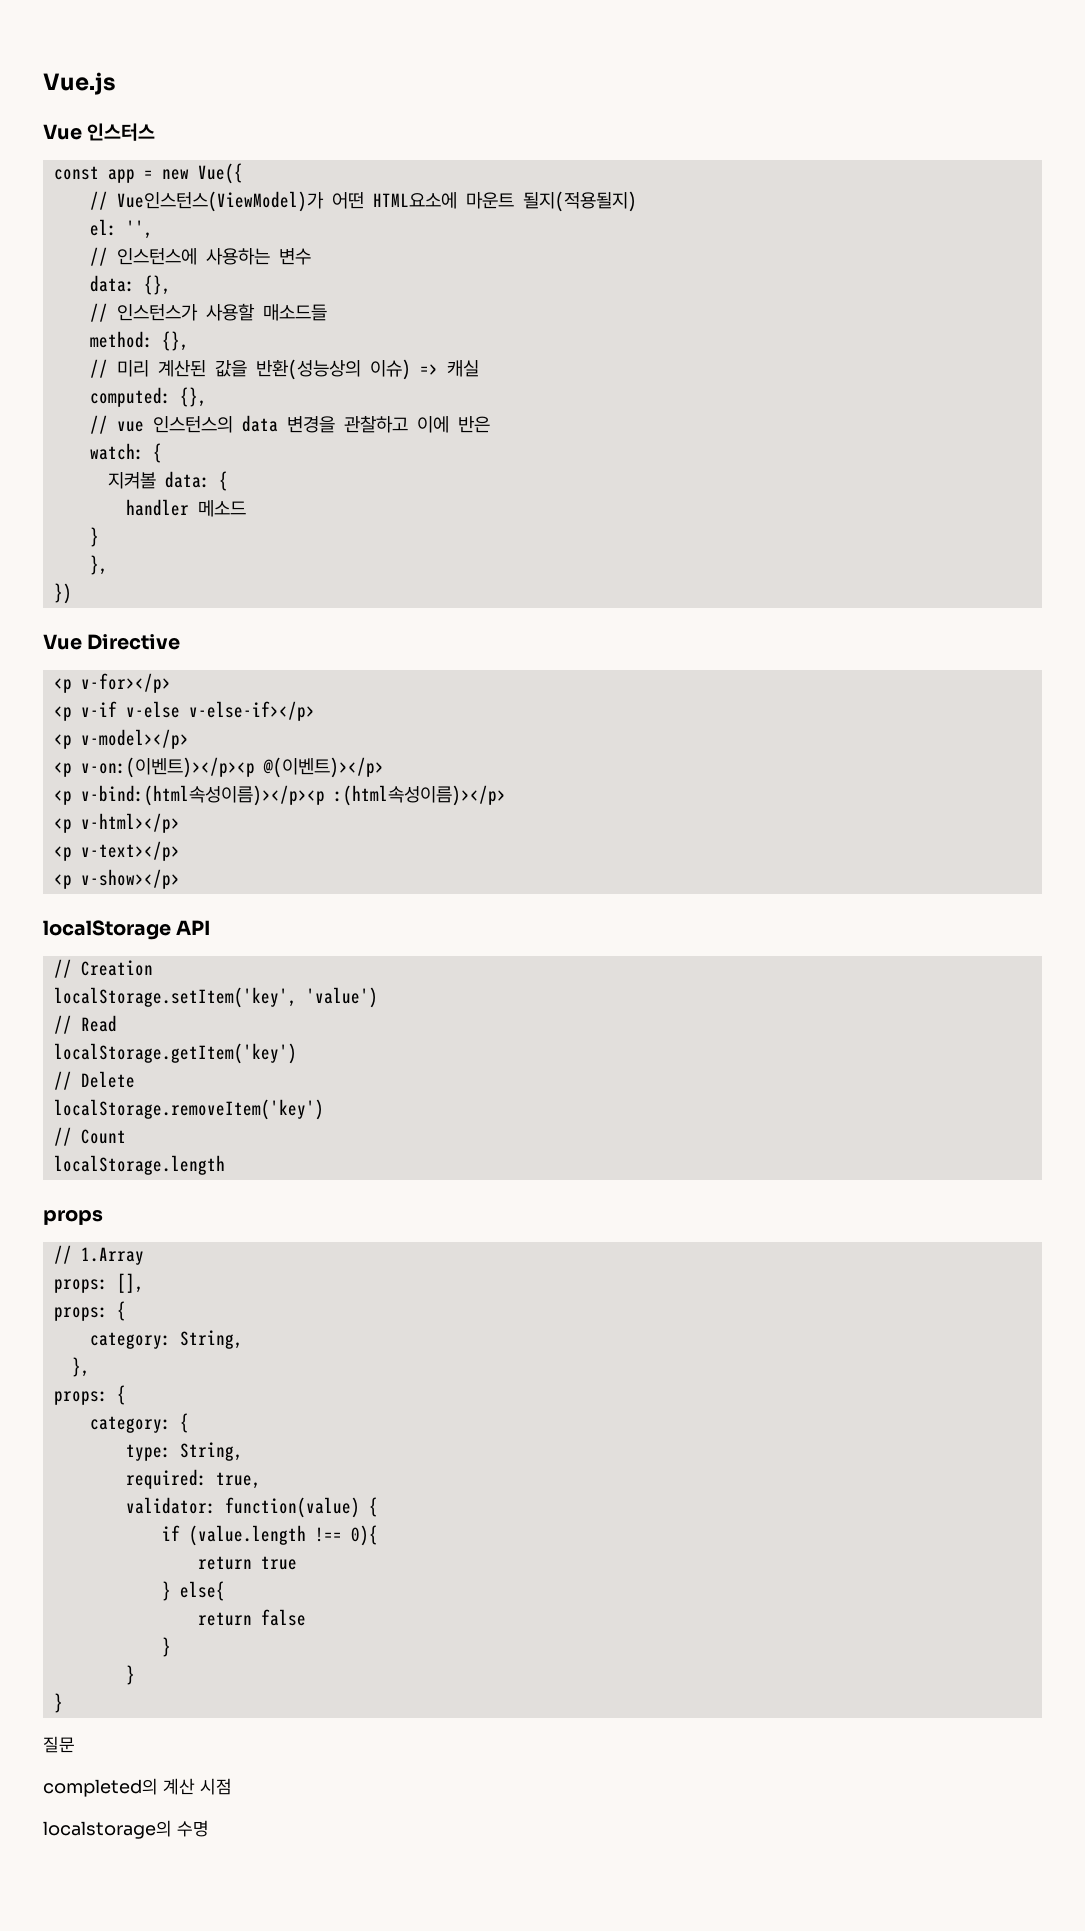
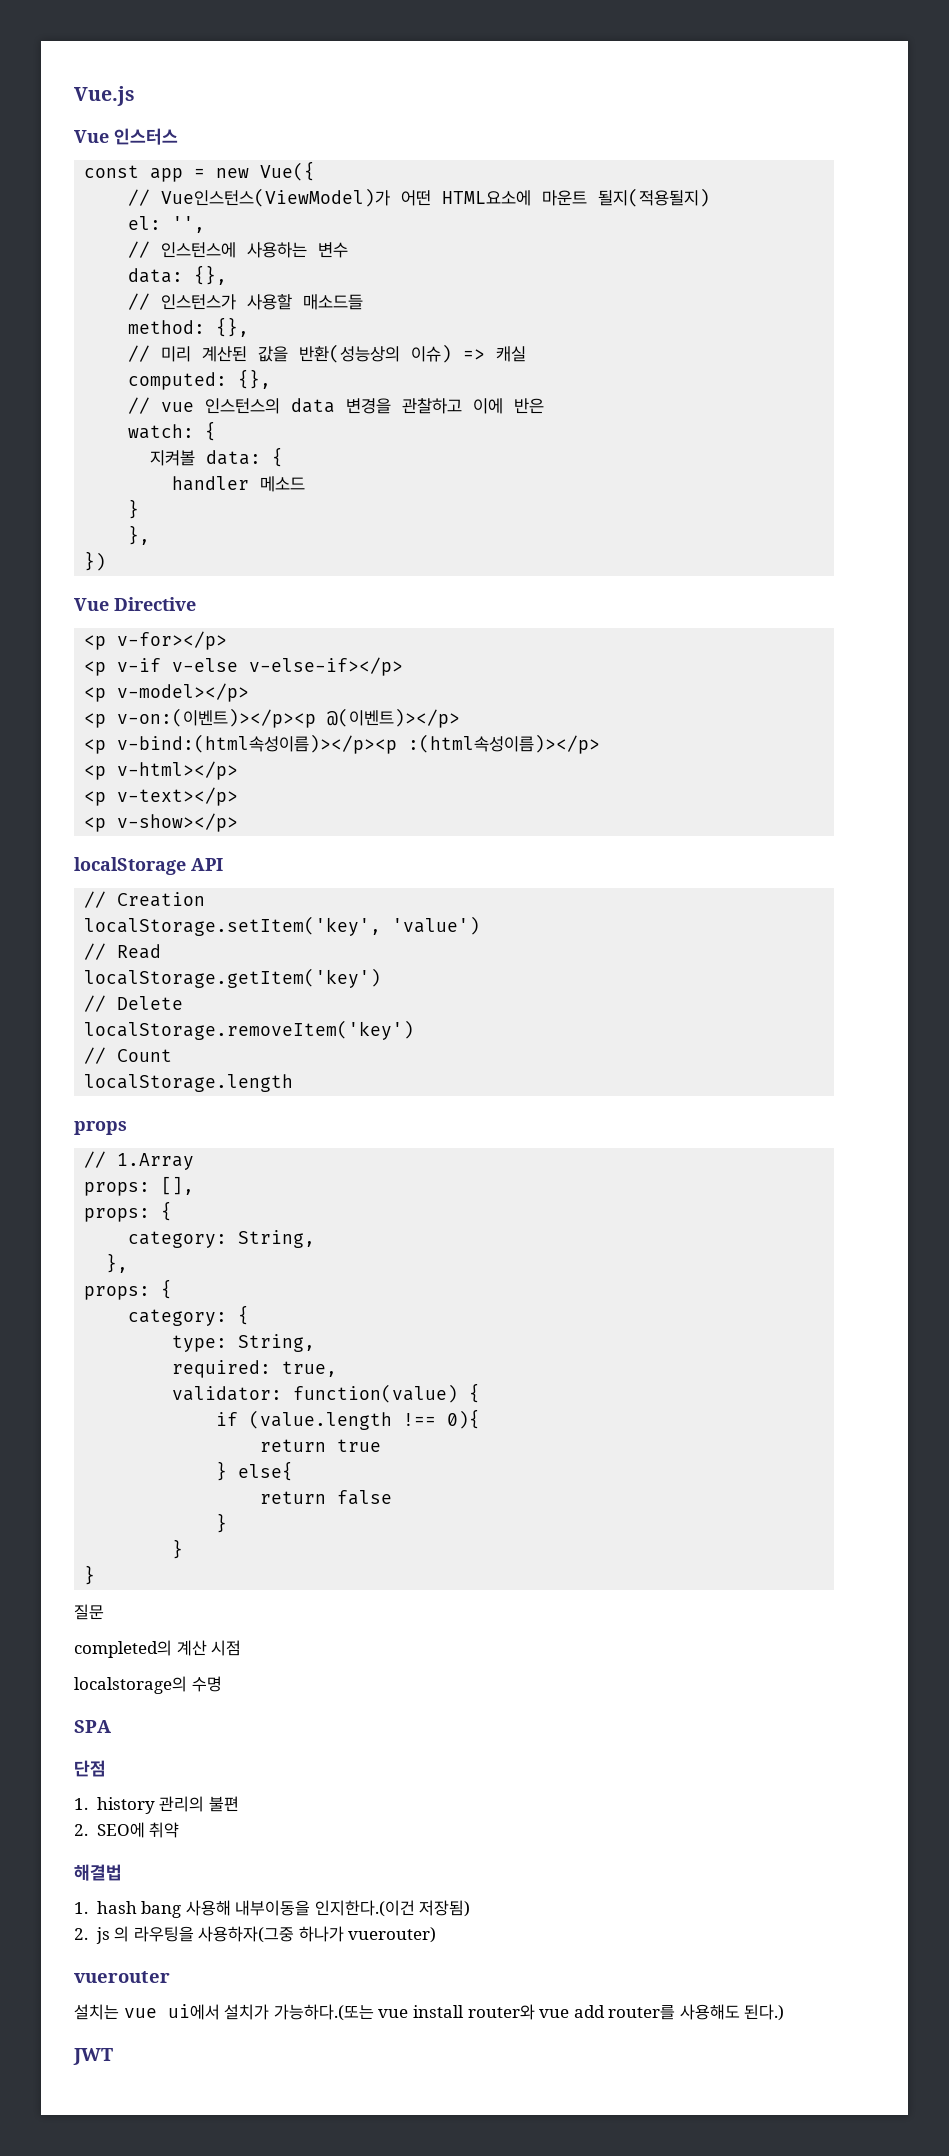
+ SPA
+ 단점
+ 1. history 관리의 불편
+ 2. SEO에 취약
+ 해결법
+ 1. hash bang 사용해 내부이동을 인지한다.(이건 저장됨)
+ 2. js 의 라우팅을 사용하자(그중 하나가 vuerouter)
+ vuerouter
+ 설치는 vue ui에서 설치가 가능하다.(또는 vue install router와 vue add router를 사용해도 된다.)
+ JWT

